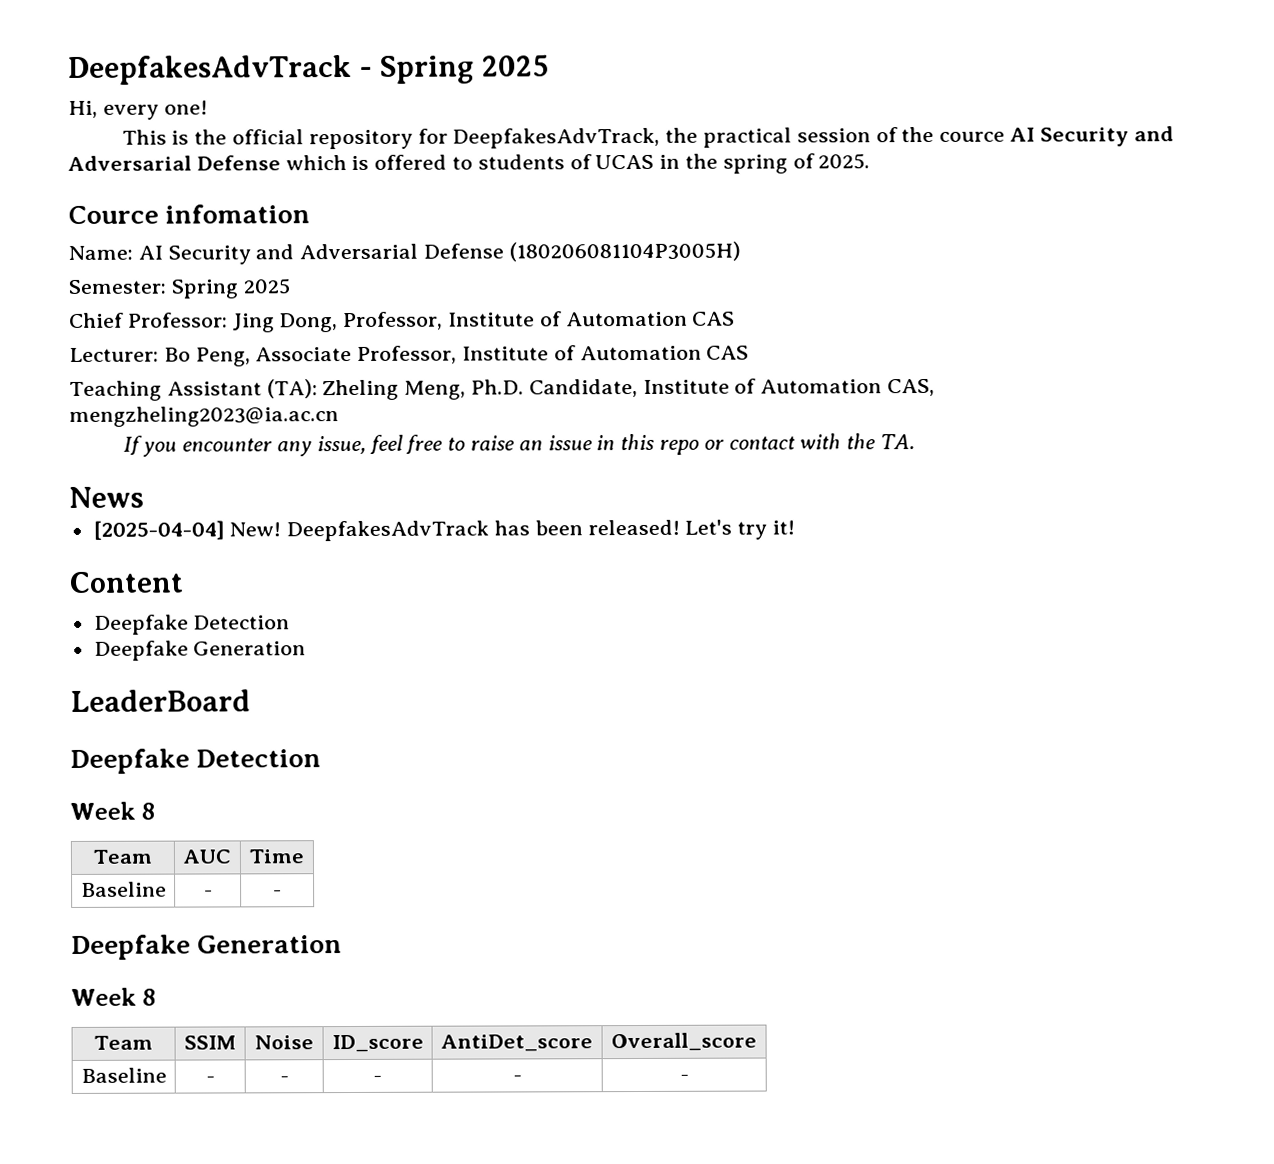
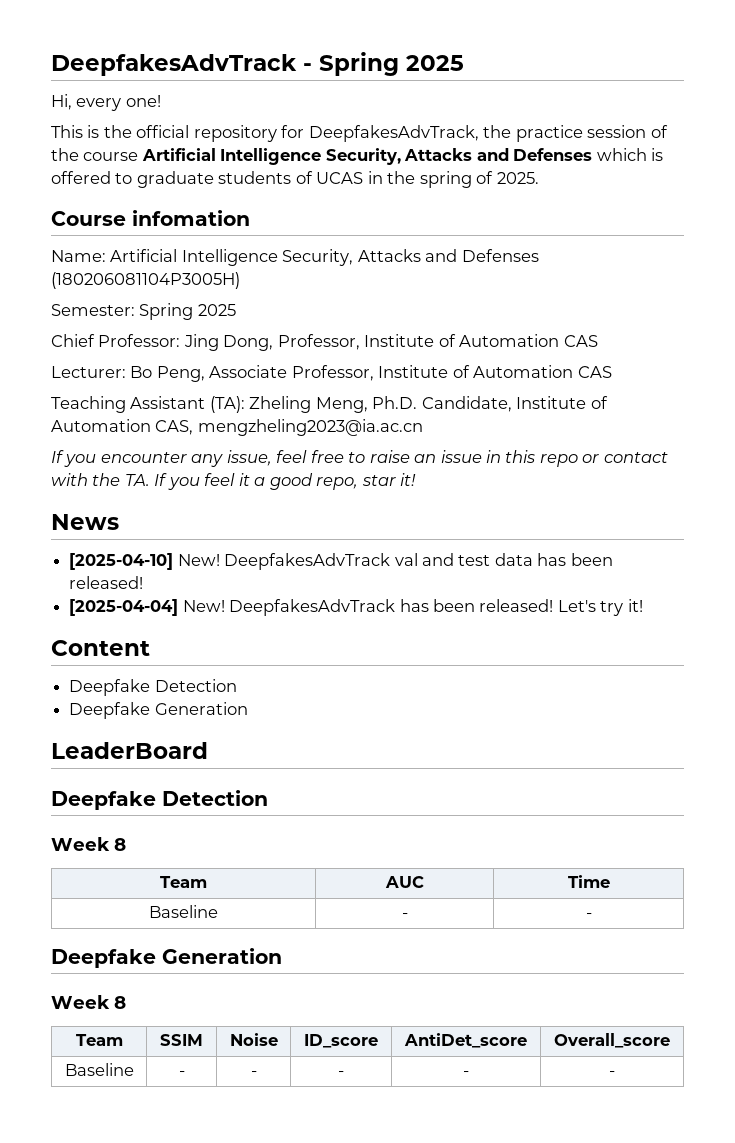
- This is the official repository for DeepfakesAdvTrack, the practical session of the cource AI Security and Adversarial Defense which is offered to students of UCAS in the spring of 2025.
+ This is the official repository for DeepfakesAdvTrack, the practice session of the course Artificial Intelligence Security, Attacks and Defenses which is offered to graduate students of UCAS in the spring of 2025.
- Cource infomation
+ Course infomation
- Name: AI Security and Adversarial Defense (180206081104P3005H)
+ Name: Artificial Intelligence Security, Attacks and Defenses (180206081104P3005H)
- If you encounter any issue, feel free to raise an issue in this repo or contact with the TA.
+ If you encounter any issue, feel free to raise an issue in this repo or contact with the TA. If you feel it a good repo, star it!
  News
+ [2025-04-10] New! DeepfakesAdvTrack val and test data has been released!

